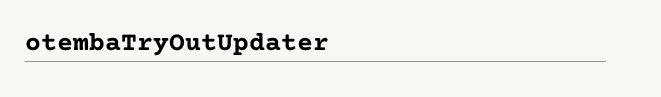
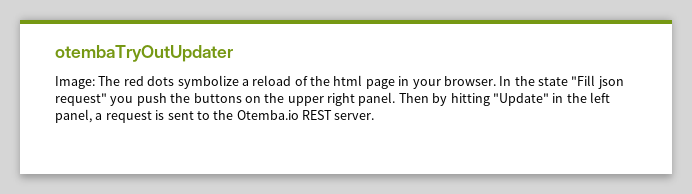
+ Image: The red dots symbolize a reload of the html page in your browser. In the state "Fill json request" you push the buttons on the upper right panel. Then by hitting "Update" in the left panel, a request is sent to the Otemba.io REST server.

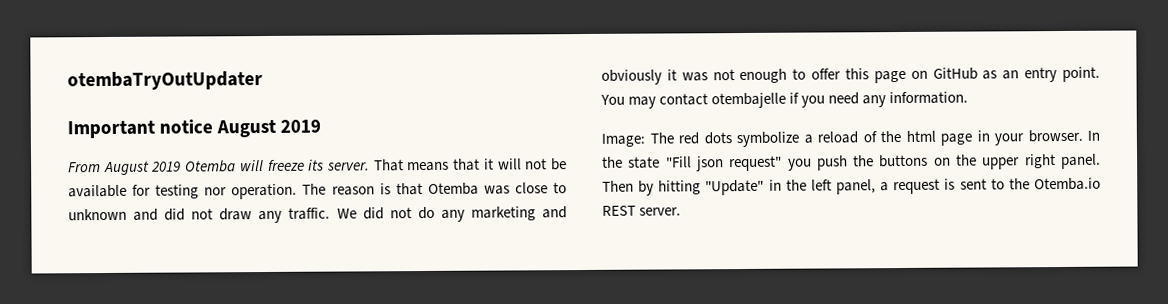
+ Important notice August 2019
+ From August 2019 Otemba will freeze its server. That means that it will not be available for testing nor operation. The reason is that Otemba was close to unknown and did not draw any traffic. We did not do any marketing and obviously it was not enough to offer this page on GitHub as an entry point. You may contact otembajelle if you need any information.

